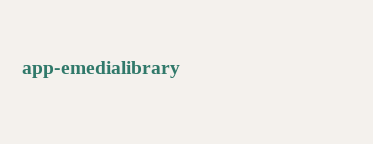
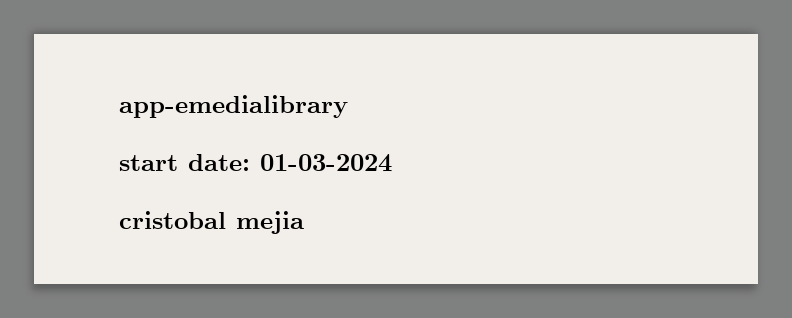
+ start date: 01-03-2024
+ cristobal mejia

